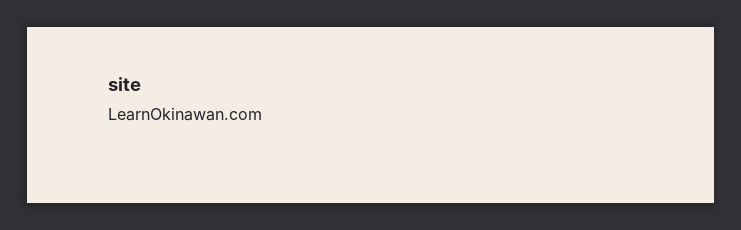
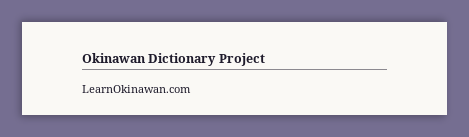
- site
+ Okinawan Dictionary Project

